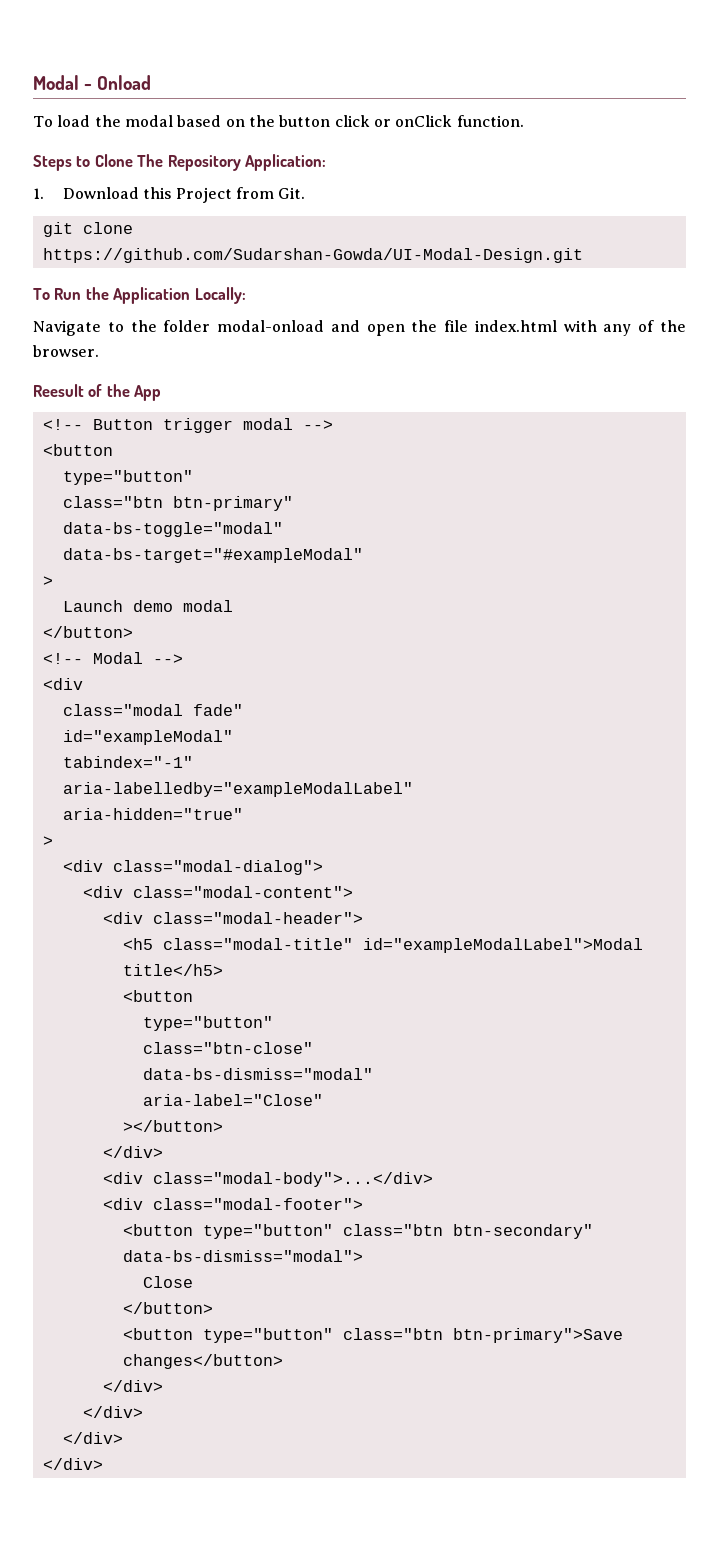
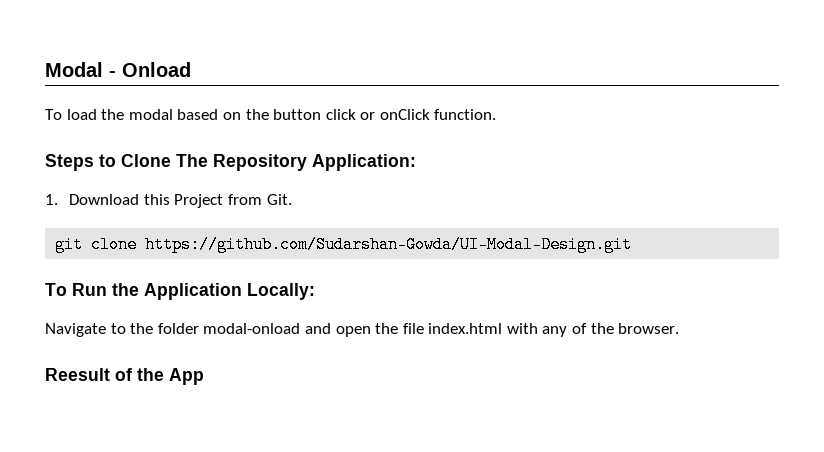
- <!-- Button trigger modal -->
- <button
- type="button"
- class="btn btn-primary"
- data-bs-toggle="modal"
- data-bs-target="#exampleModal"
- >
- Launch demo modal
- </button>
- <!-- Modal -->
- <div
- class="modal fade"
- id="exampleModal"
- tabindex="-1"
- aria-labelledby="exampleModalLabel"
- aria-hidden="true"
- >
- <div class="modal-dialog">
- <div class="modal-content">
- <div class="modal-header">
- <h5 class="modal-title" id="exampleModalLabel">Modal title</h5>
- <button
- type="button"
- class="btn-close"
- data-bs-dismiss="modal"
- aria-label="Close"
- ></button>
- </div>
- <div class="modal-body">...</div>
- <div class="modal-footer">
- <button type="button" class="btn btn-secondary" data-bs-dismiss="modal">
- Close
- </button>
- <button type="button" class="btn btn-primary">Save changes</button>
- </div>
- </div>
- </div>
- </div>

